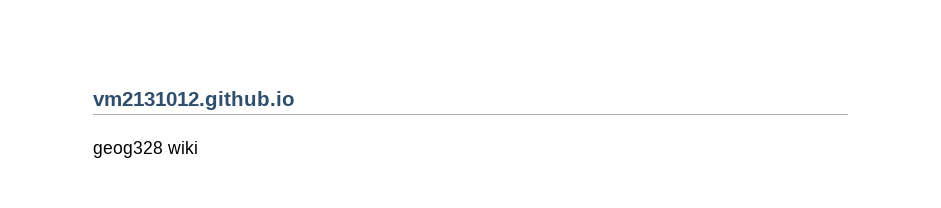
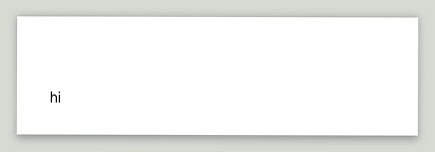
- vm2131012.github.io
- geog328 wiki
+ hi

